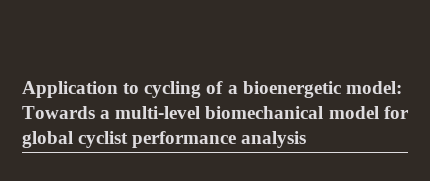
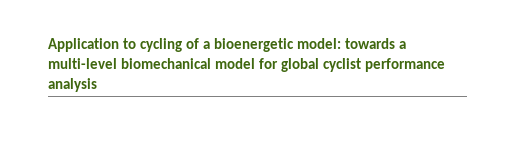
- Application to cycling of a bioenergetic model: Towards a multi-level biomechanical model for global cyclist performance analysis
+ Application to cycling of a bioenergetic model: towards a multi-level biomechanical model for global cyclist performance analysis

